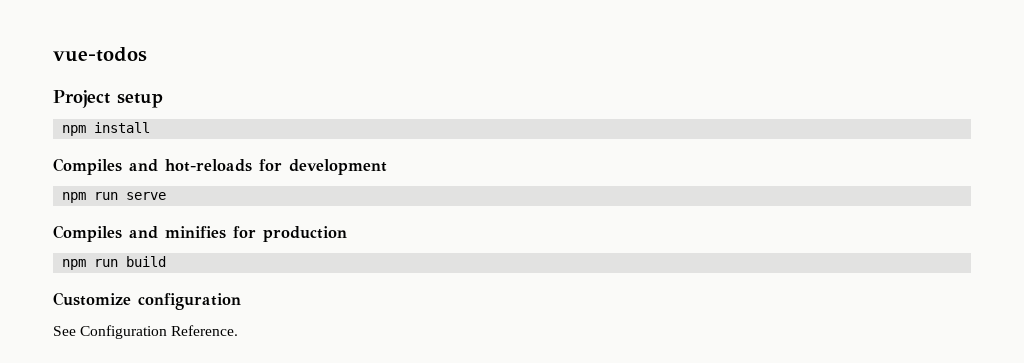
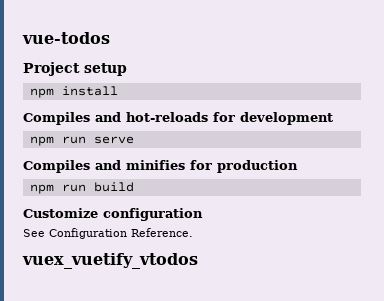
+ vuex_vuetify_vtodos

